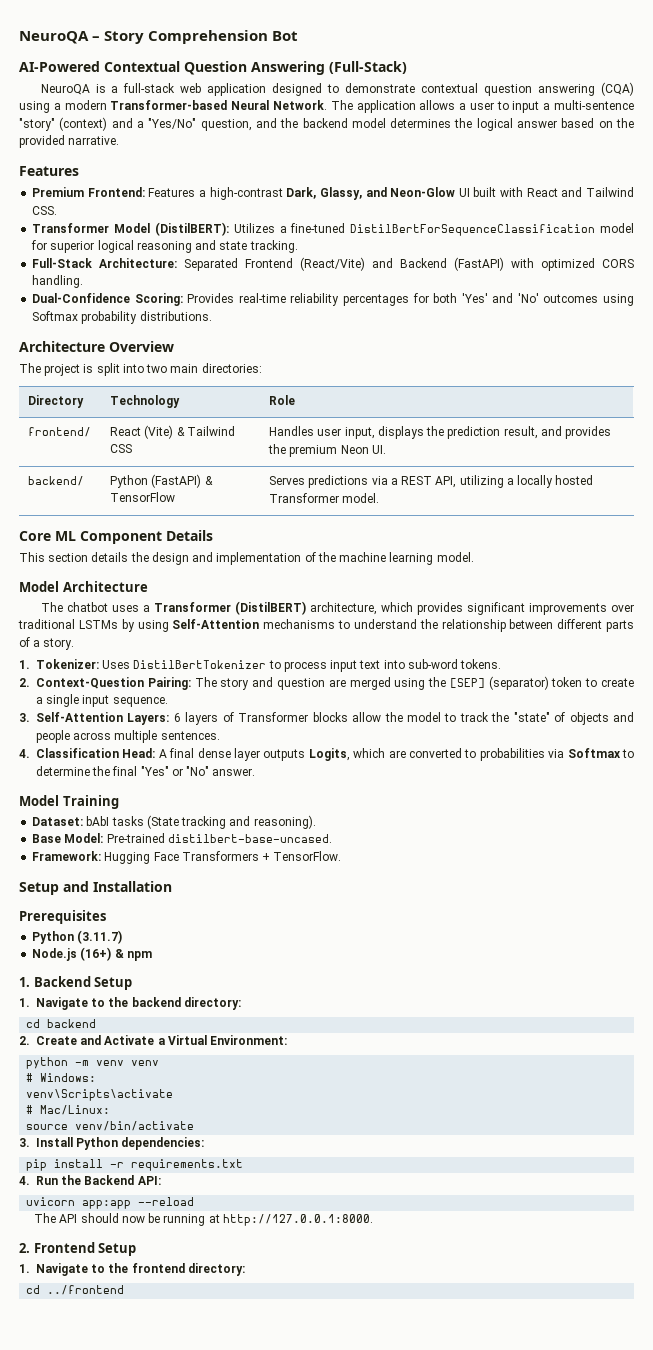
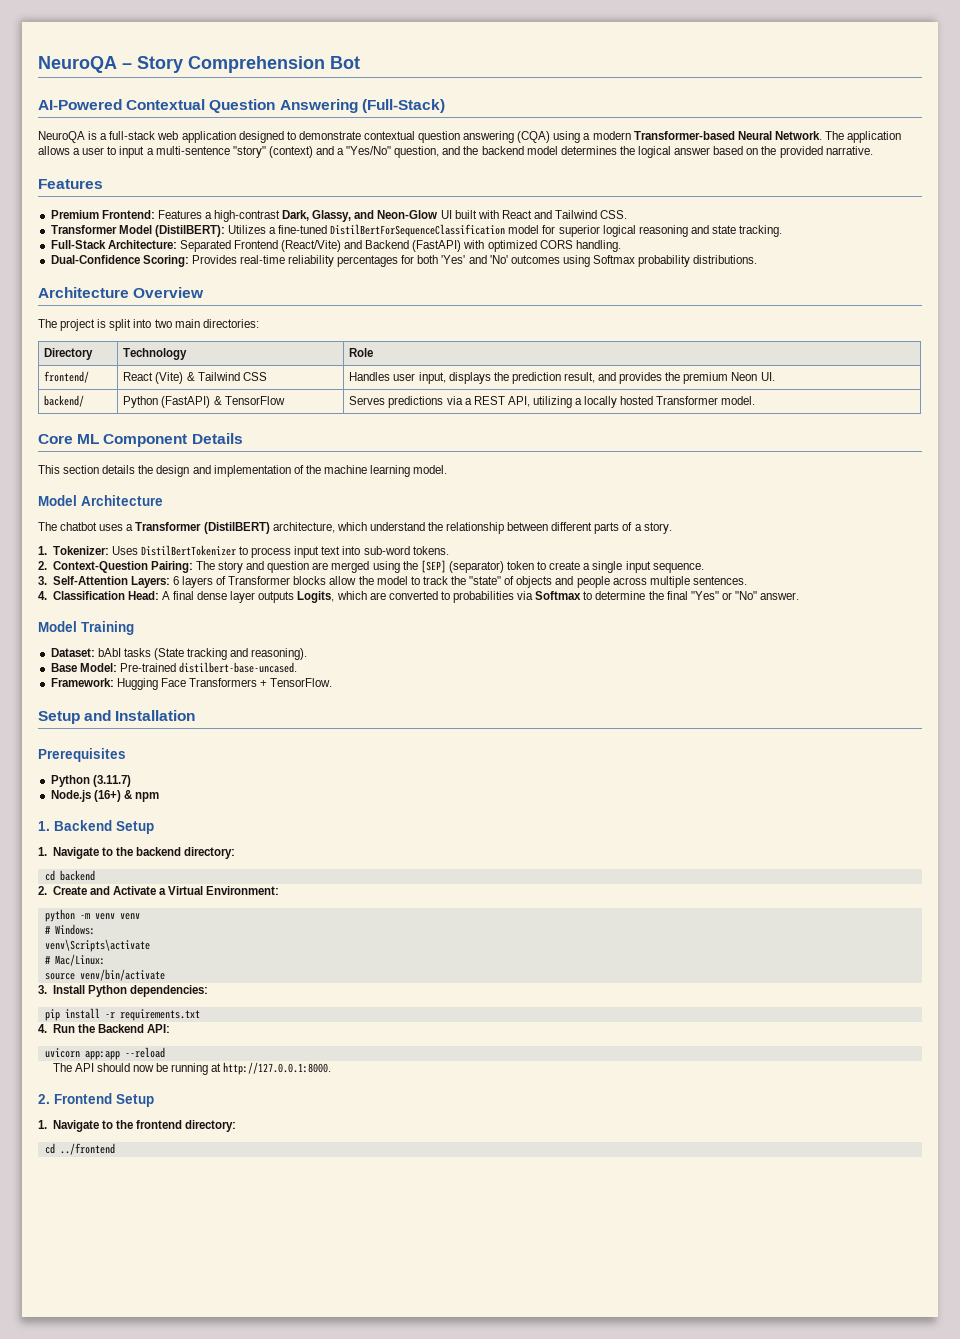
- The chatbot uses a Transformer (DistilBERT) architecture, which provides significant improvements over traditional LSTMs by using Self-Attention mechanisms to understand the relationship between different parts of a story.
+ The chatbot uses a Transformer (DistilBERT) architecture, which understand the relationship between different parts of a story.

